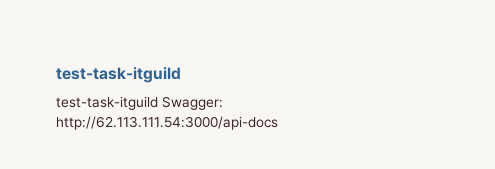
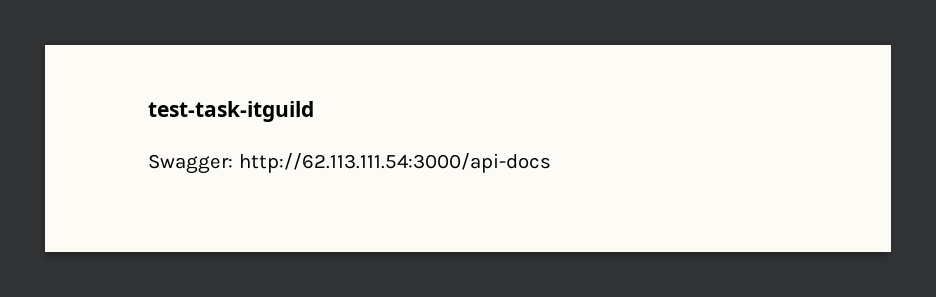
- test-task-itguild Swagger: http://62.113.111.54:3000/api-docs
+ Swagger: http://62.113.111.54:3000/api-docs

